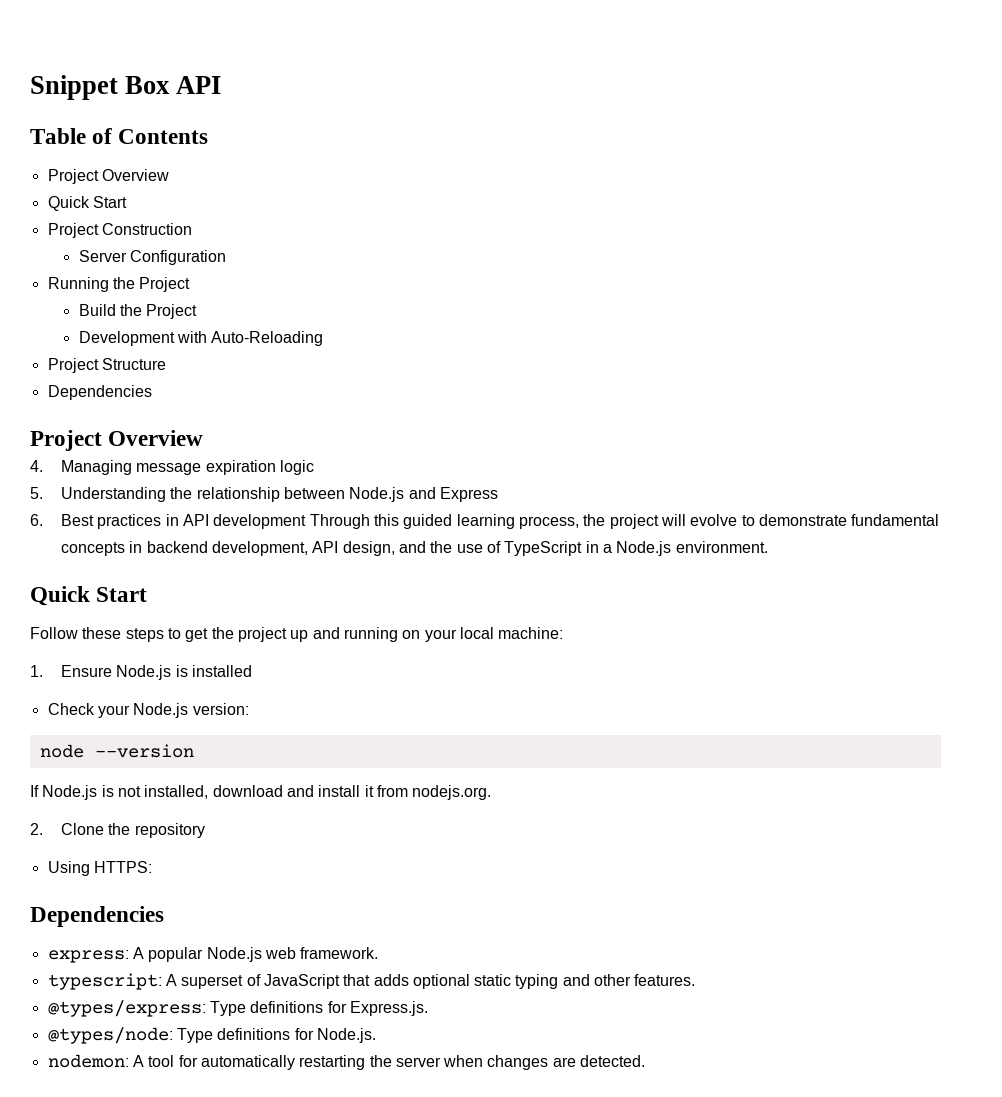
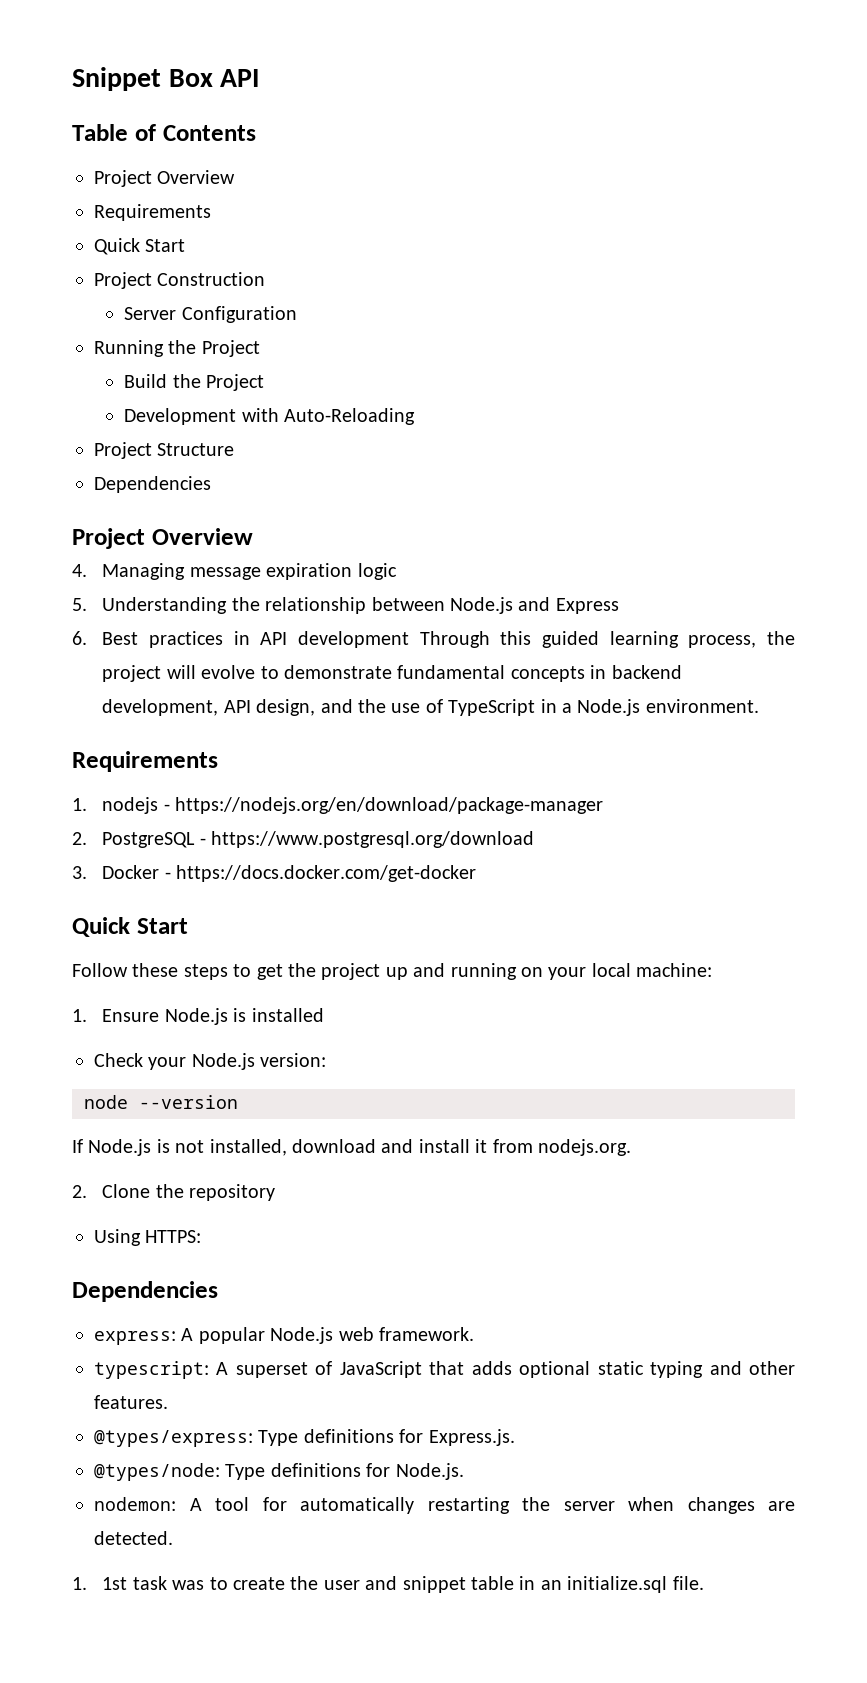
  Table of Contents
  Project Overview
+ Requirements
  6. Best practices in API development Through this guided learning process, the project will evolve to demonstrate fundamental concepts in backend development, API design, and the use of TypeScript in a Node.js environment.
+ Requirements
+ 1. nodejs - https://nodejs.org/en/download/package-manager
+ 2. PostgreSQL - https://www.postgresql.org/download
+ 3. Docker - https://docs.docker.com/get-docker
+ 1. 1st task was to create the user and snippet table in an initialize.sql file.

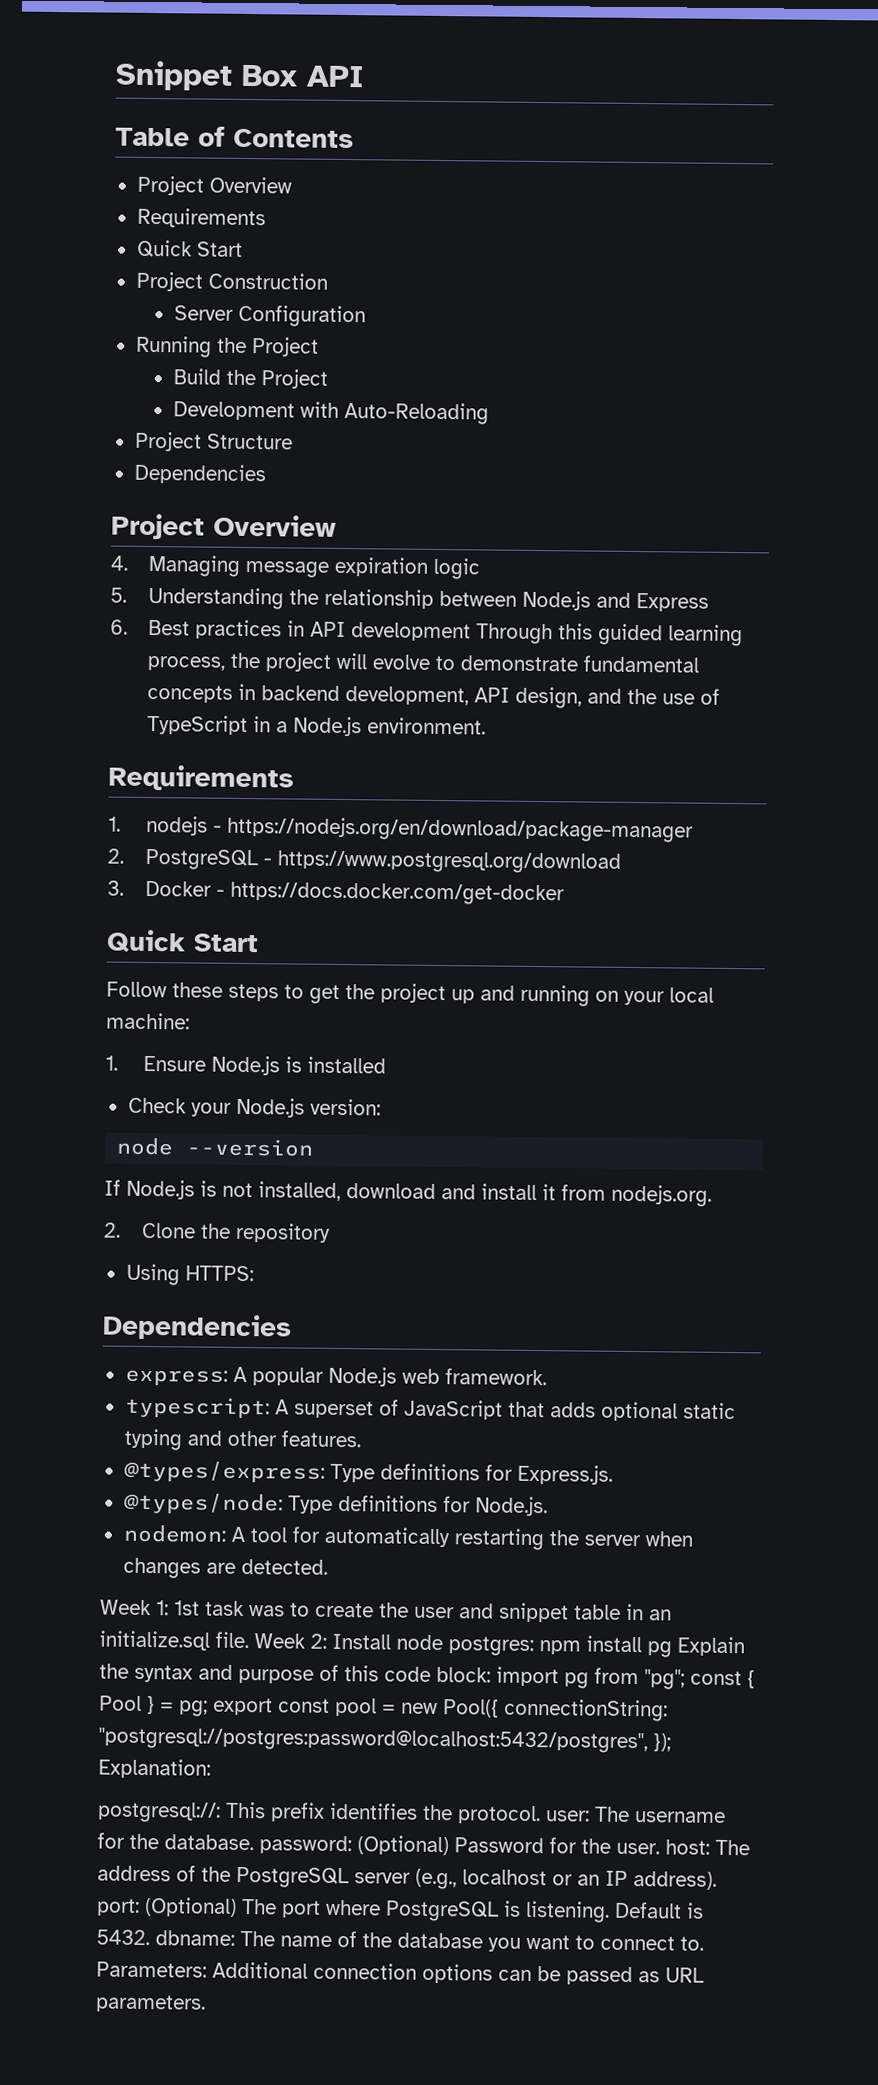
- 1. 1st task was to create the user and snippet table in an initialize.sql file.
+ Week 1: 1st task was to create the user and snippet table in an initialize.sql file.
+ Week 2: Install node postgres: npm install pg Explain the syntax and purpose of this code block: import pg from "pg"; const { Pool } = pg; export const pool = new Pool({ connectionString: "postgresql://postgres:password@localhost:5432/postgres", }); Explanation:
+ postgresql://: This prefix identifies the protocol. user: The username for the database. password: (Optional) Password for the user. host: The address of the PostgreSQL server (e.g., localhost or an IP address). port: (Optional) The port where PostgreSQL is listening. Default is 5432. dbname: The name of the database you want to connect to. Parameters: Additional connection options can be passed as URL parameters.

